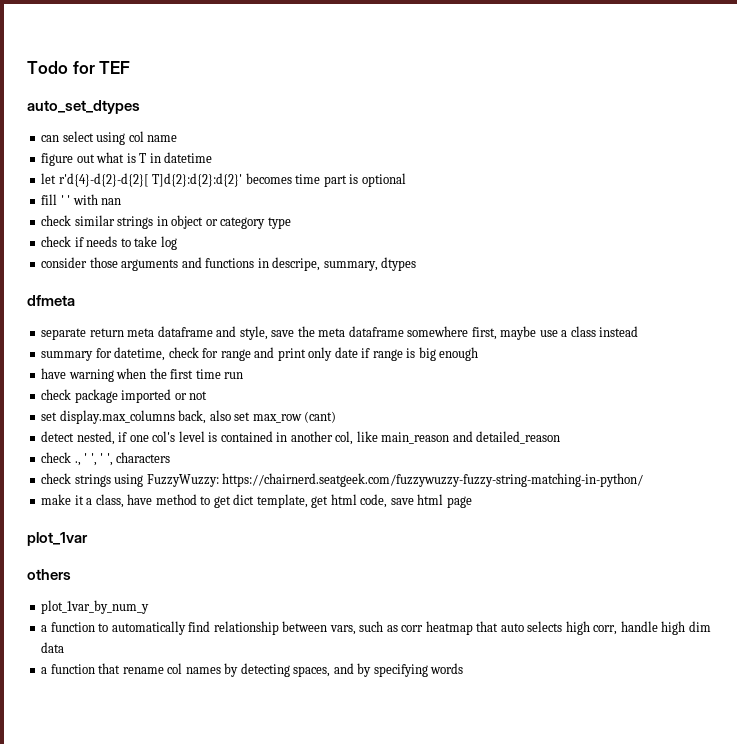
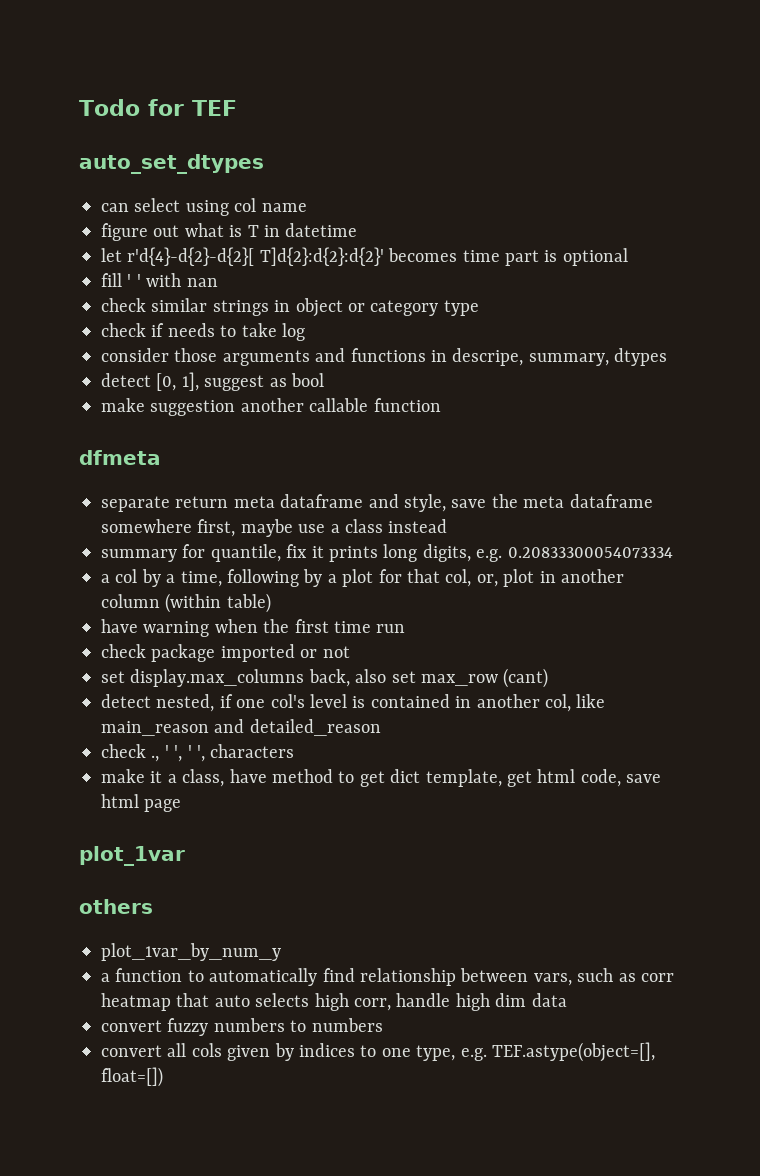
+ detect [0, 1], suggest as bool
+ make suggestion another callable function
- summary for datetime, check for range and print only date if range is big enough
+ summary for quantile, fix it prints long digits, e.g. 0.20833300054073334
+ a col by a time, following by a plot for that col, or, plot in another column (within table)
- check strings using FuzzyWuzzy: https://chairnerd.seatgeek.com/fuzzywuzzy-fuzzy-string-matching-in-python/
- a function that rename col names by detecting spaces, and by specifying words
+ convert fuzzy numbers to numbers
+ convert all cols given by indices to one type, e.g. TEF.astype(object=[], float=[])

